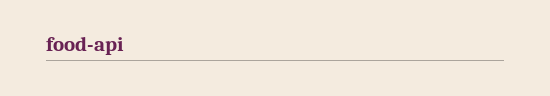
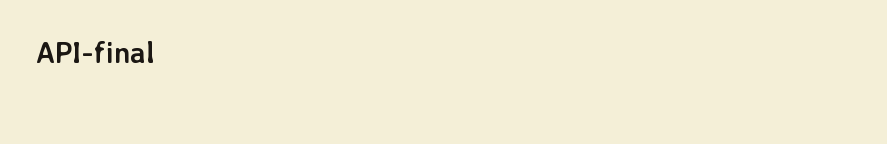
- food-api
+ API-final

